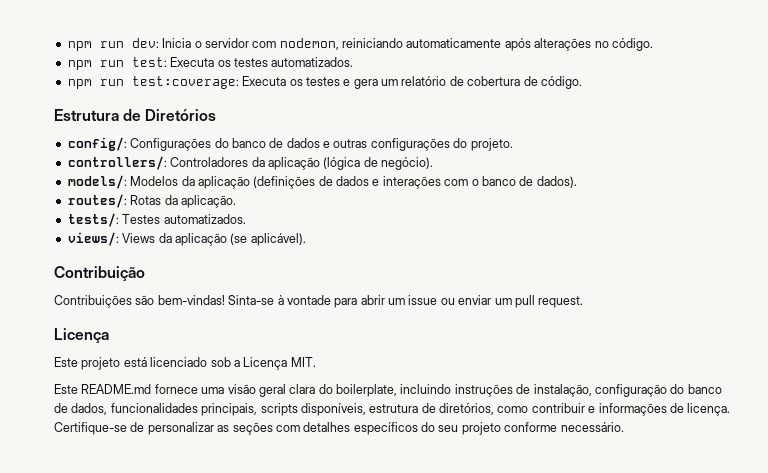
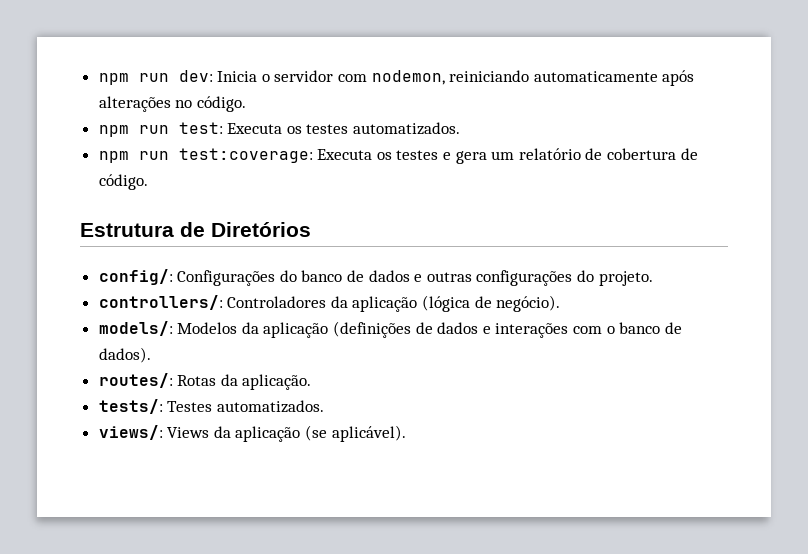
- Contribuição
- Contribuições são bem-vindas! Sinta-se à vontade para abrir um issue ou enviar um pull request.
- Licença
- Este projeto está licenciado sob a Licença MIT.
- Este README.md fornece uma visão geral clara do boilerplate, incluindo instruções de instalação, configuração do banco de dados, funcionalidades principais, scripts disponíveis, estrutura de diretórios, como contribuir e informações de licença. Certifique-se de personalizar as seções com detalhes específicos do seu projeto conforme necessário.

